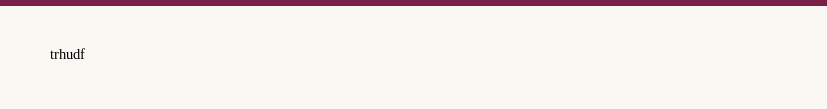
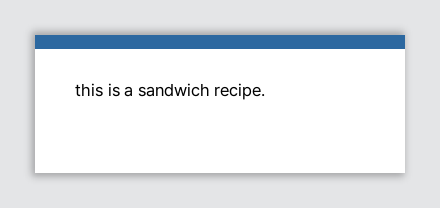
- trhudf
+ this is a sandwich recipe.

